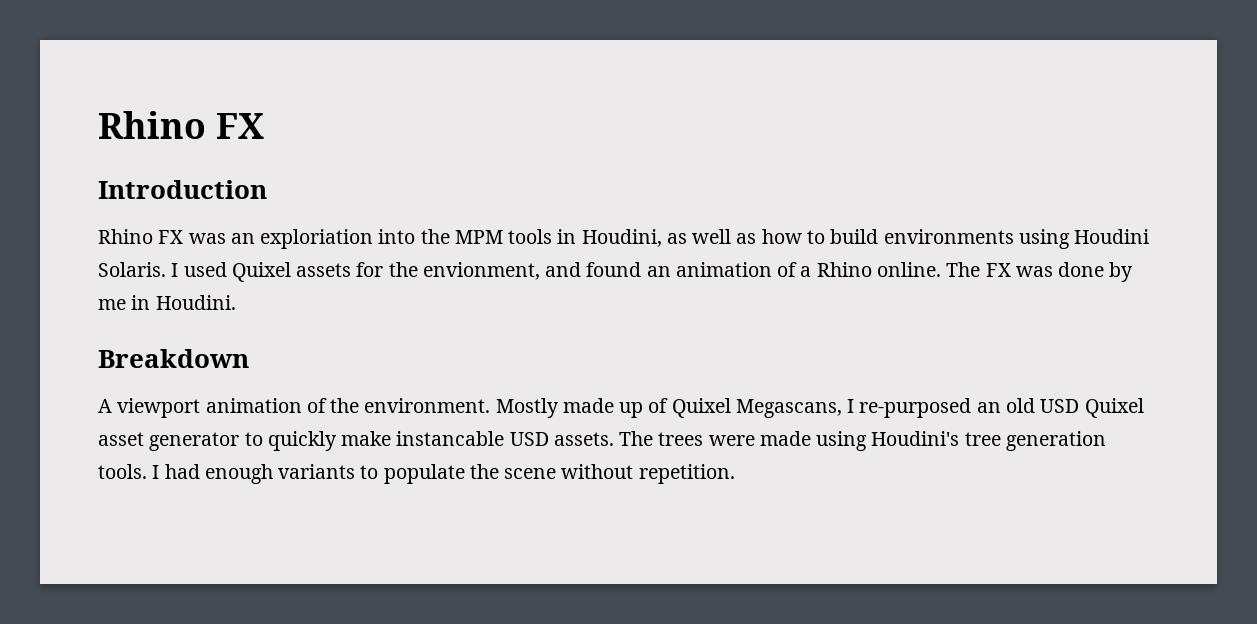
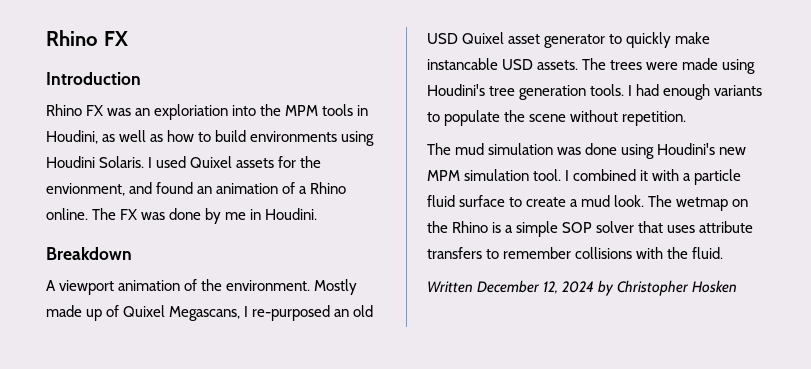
+ The mud simulation was done using Houdini's new MPM simulation tool. I combined it with a particle fluid surface to create a mud look. The wetmap on the Rhino is a simple SOP solver that uses attribute transfers to remember collisions with the fluid.
+ Written December 12, 2024 by Christopher Hosken

